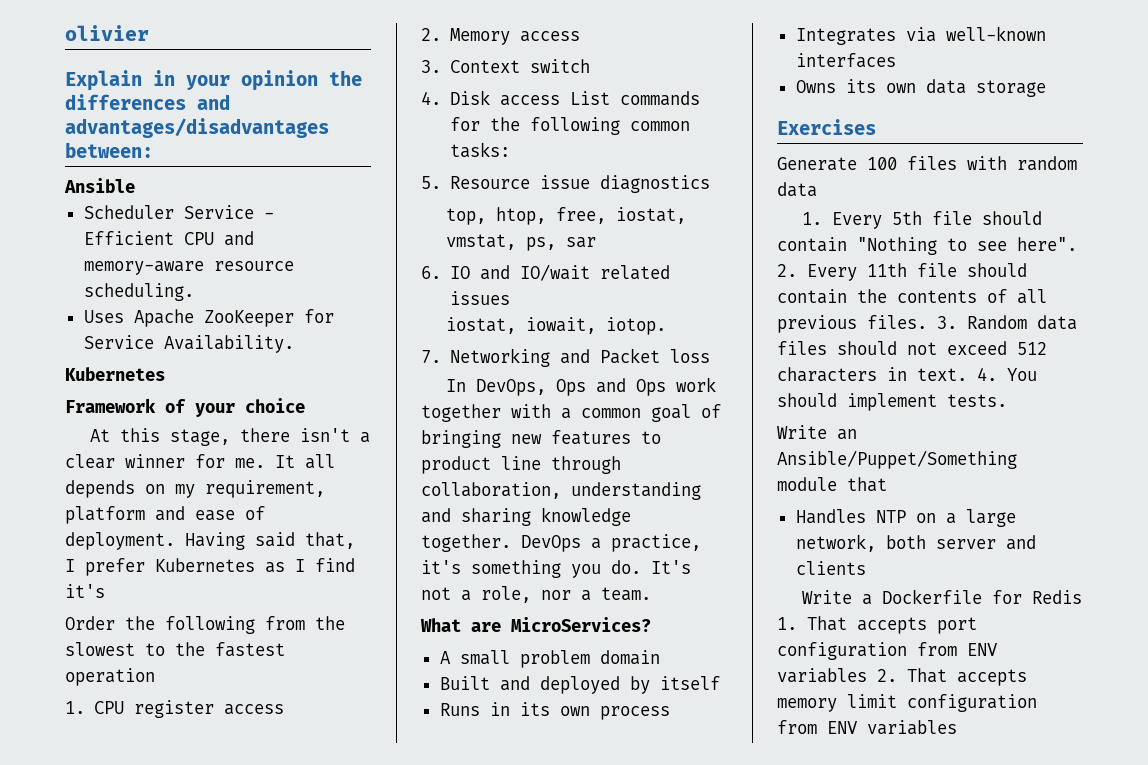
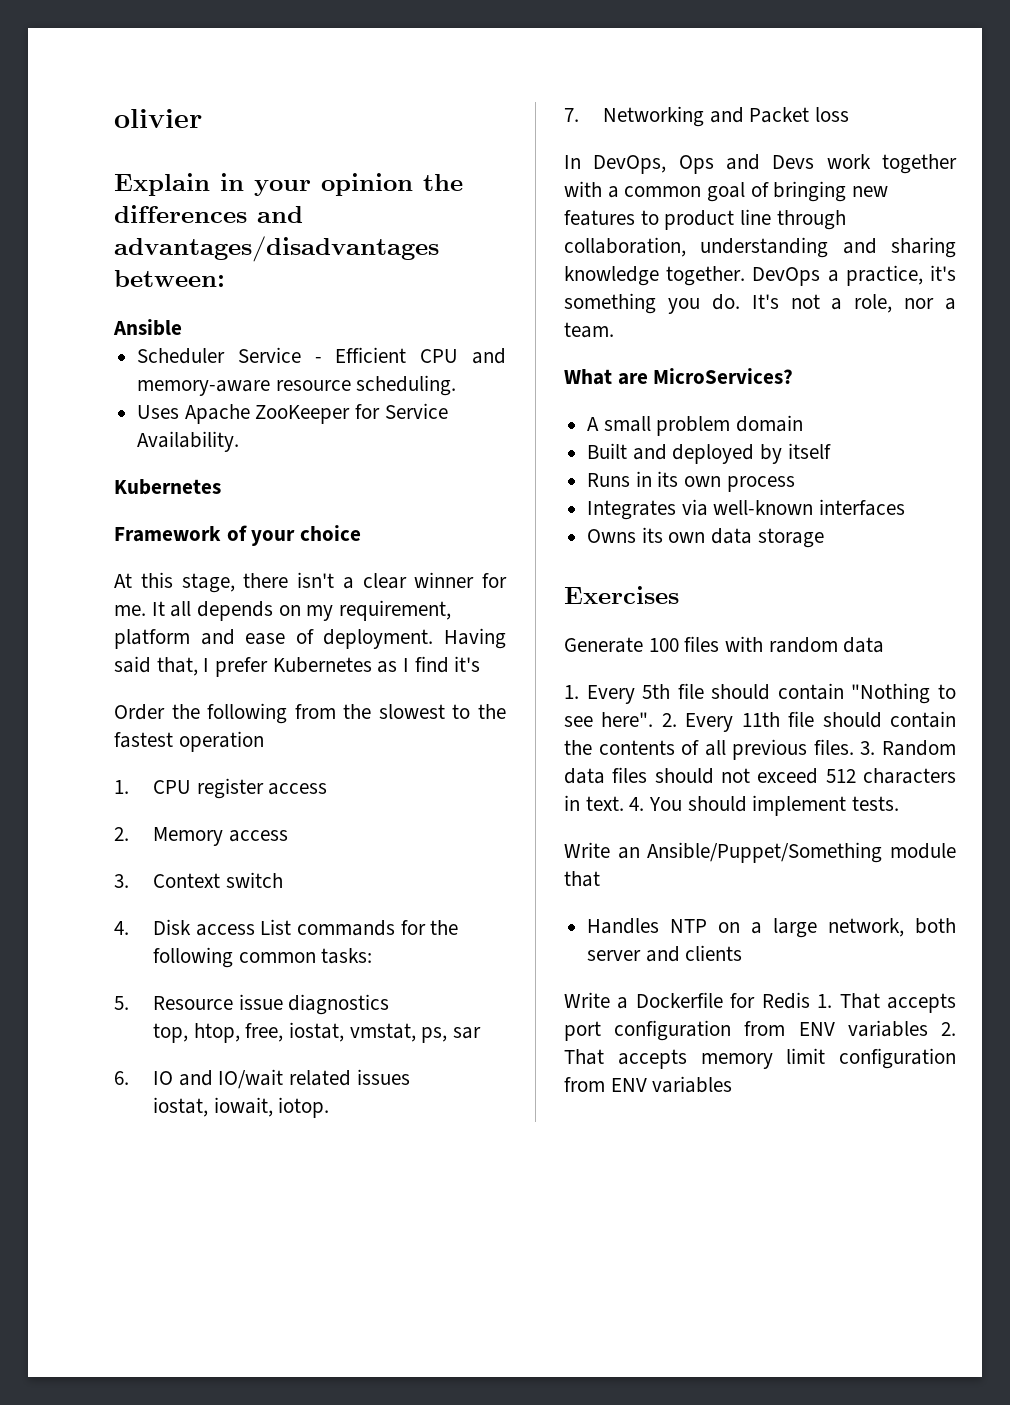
- In DevOps, Ops and Ops work together with a common goal of bringing new features to product line through collaboration, understanding and sharing knowledge together.
+ In DevOps, Ops and Devs work together with a common goal of bringing new features to product line through collaboration, understanding and sharing knowledge together.

